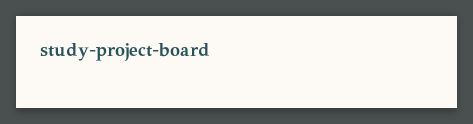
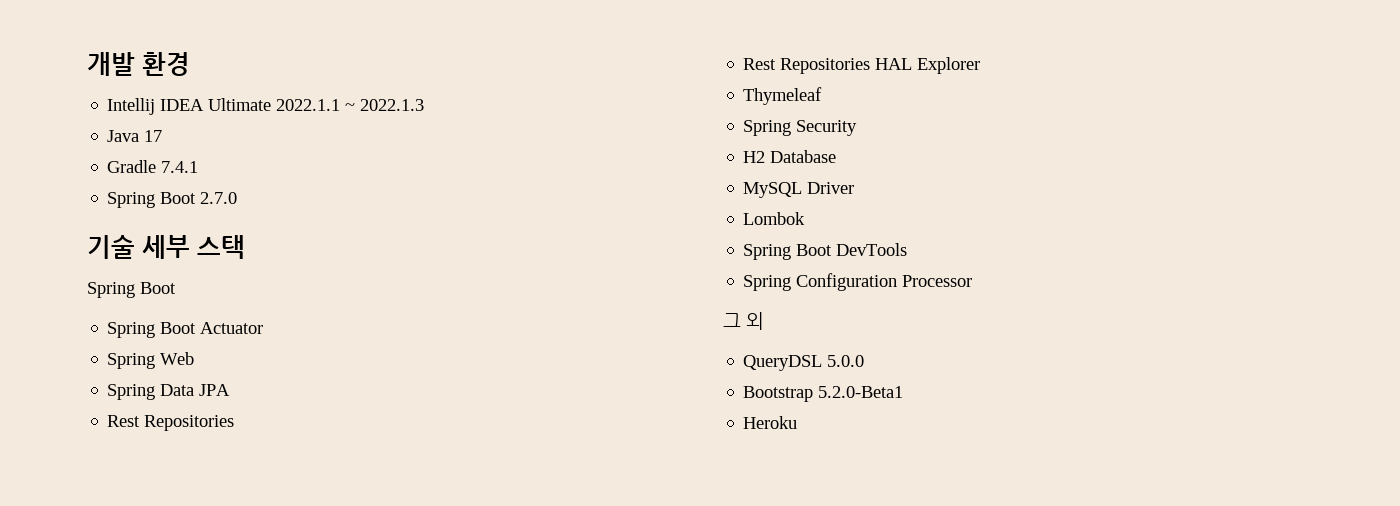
- study-project-board
+ 개발 환경
+ Intellij IDEA Ultimate 2022.1.1 ~ 2022.1.3
+ Java 17
+ Gradle 7.4.1
+ Spring Boot 2.7.0
+ 기술 세부 스택
+ Spring Boot
+ Spring Boot Actuator
+ Spring Web
+ Spring Data JPA
+ Rest Repositories
+ Rest Repositories HAL Explorer
+ Thymeleaf
+ Spring Security
+ H2 Database
+ MySQL Driver
+ Lombok
+ Spring Boot DevTools
+ Spring Configuration Processor
+ 그 외
+ QueryDSL 5.0.0
+ Bootstrap 5.2.0-Beta1
+ Heroku

